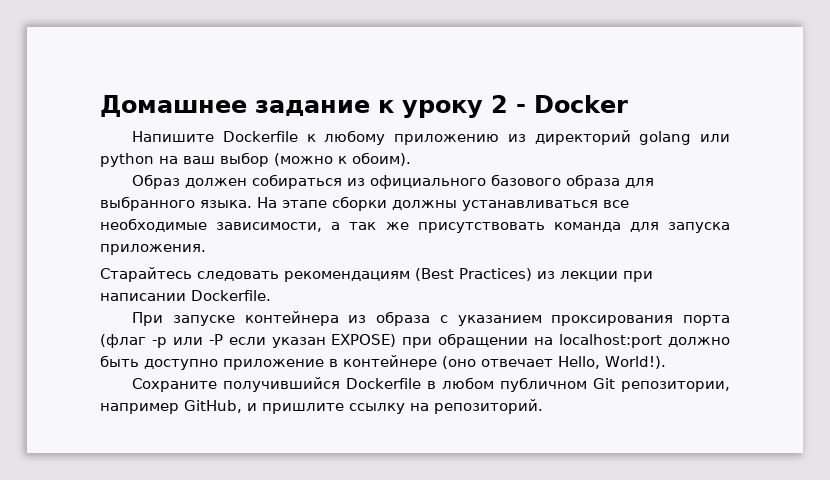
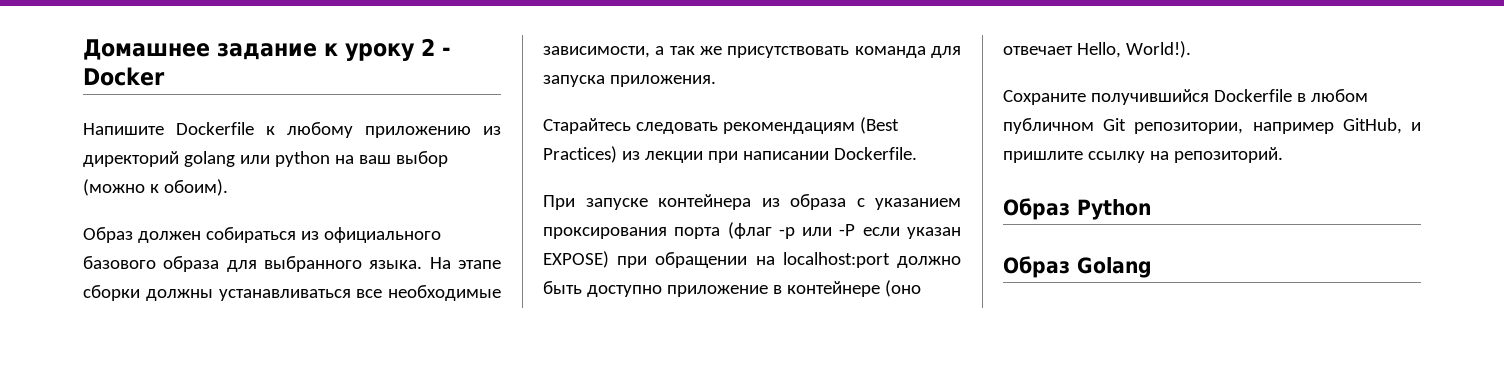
+ Образ Python
+ Образ Golang

